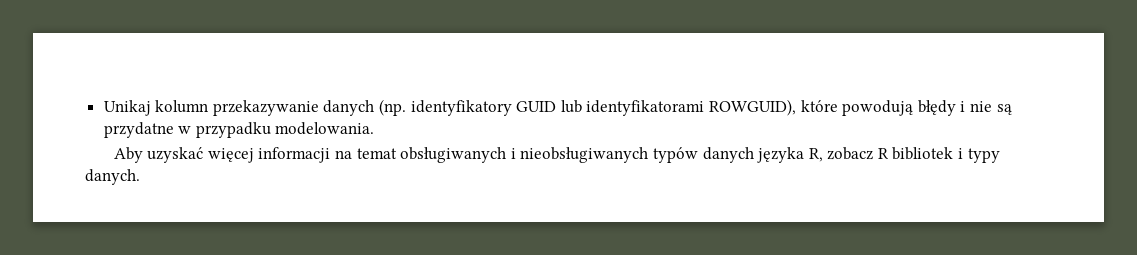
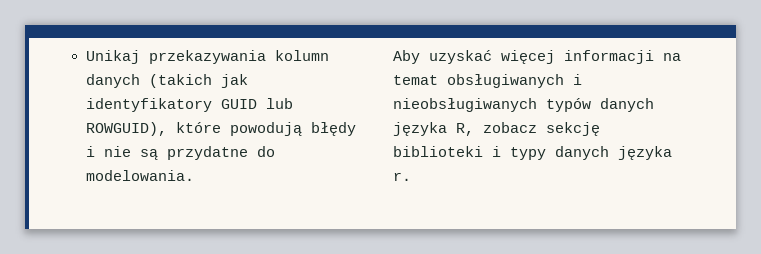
- Unikaj kolumn przekazywanie danych (np. identyfikatory GUID lub identyfikatorami ROWGUID), które powodują błędy i nie są przydatne w przypadku modelowania.
+ Unikaj przekazywania kolumn danych (takich jak identyfikatory GUID lub ROWGUID), które powodują błędy i nie są przydatne do modelowania.
- Aby uzyskać więcej informacji na temat obsługiwanych i nieobsługiwanych typów danych języka R, zobacz R bibliotek i typy danych.
+ Aby uzyskać więcej informacji na temat obsługiwanych i nieobsługiwanych typów danych języka R, zobacz sekcję biblioteki i typy danych języka r.

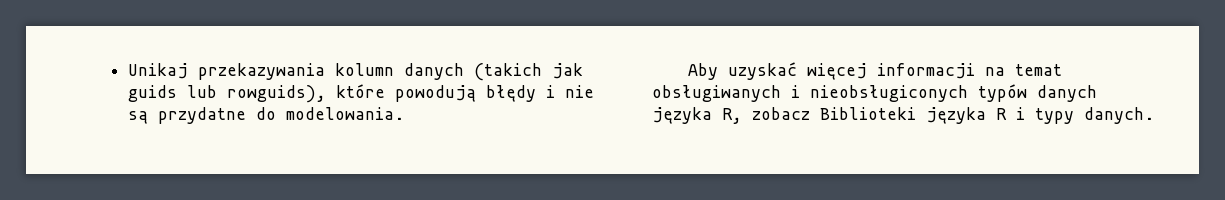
- Unikaj przekazywania kolumn danych (takich jak identyfikatory GUID lub ROWGUID), które powodują błędy i nie są przydatne do modelowania.
+ Unikaj przekazywania kolumn danych (takich jak guids lub rowguids), które powodują błędy i nie są przydatne do modelowania.
- Aby uzyskać więcej informacji na temat obsługiwanych i nieobsługiwanych typów danych języka R, zobacz sekcję biblioteki i typy danych języka r.
+ Aby uzyskać więcej informacji na temat obsługiwanych i nieobsługiconych typów danych języka R, zobacz Biblioteki języka R i typy danych.

